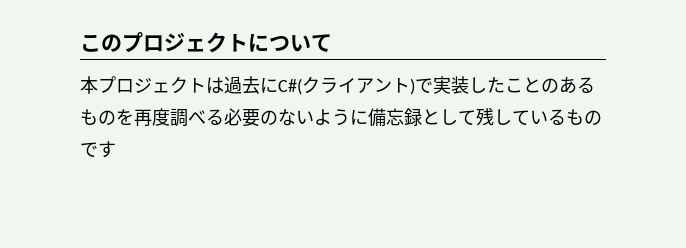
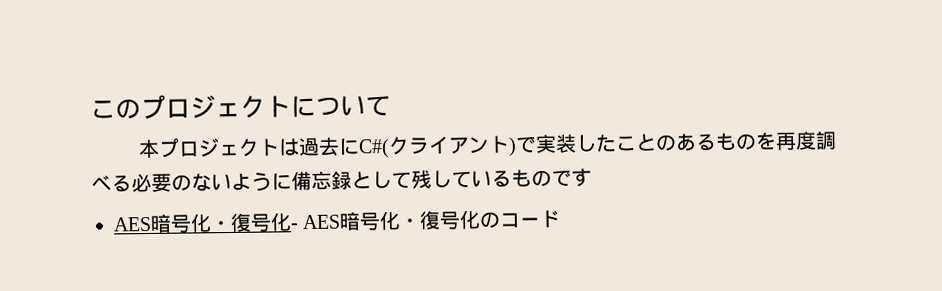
+ AES暗号化・復号化- AES暗号化・復号化のコード

